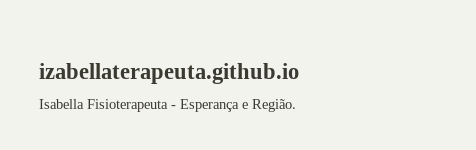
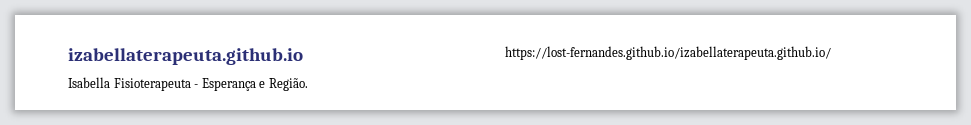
- Isabella Fisioterapeuta - Esperança e Região.
+ Isabella Fisioterapeuta - Esperança e Região. https://lost-fernandes.github.io/izabellaterapeuta.github.io/

